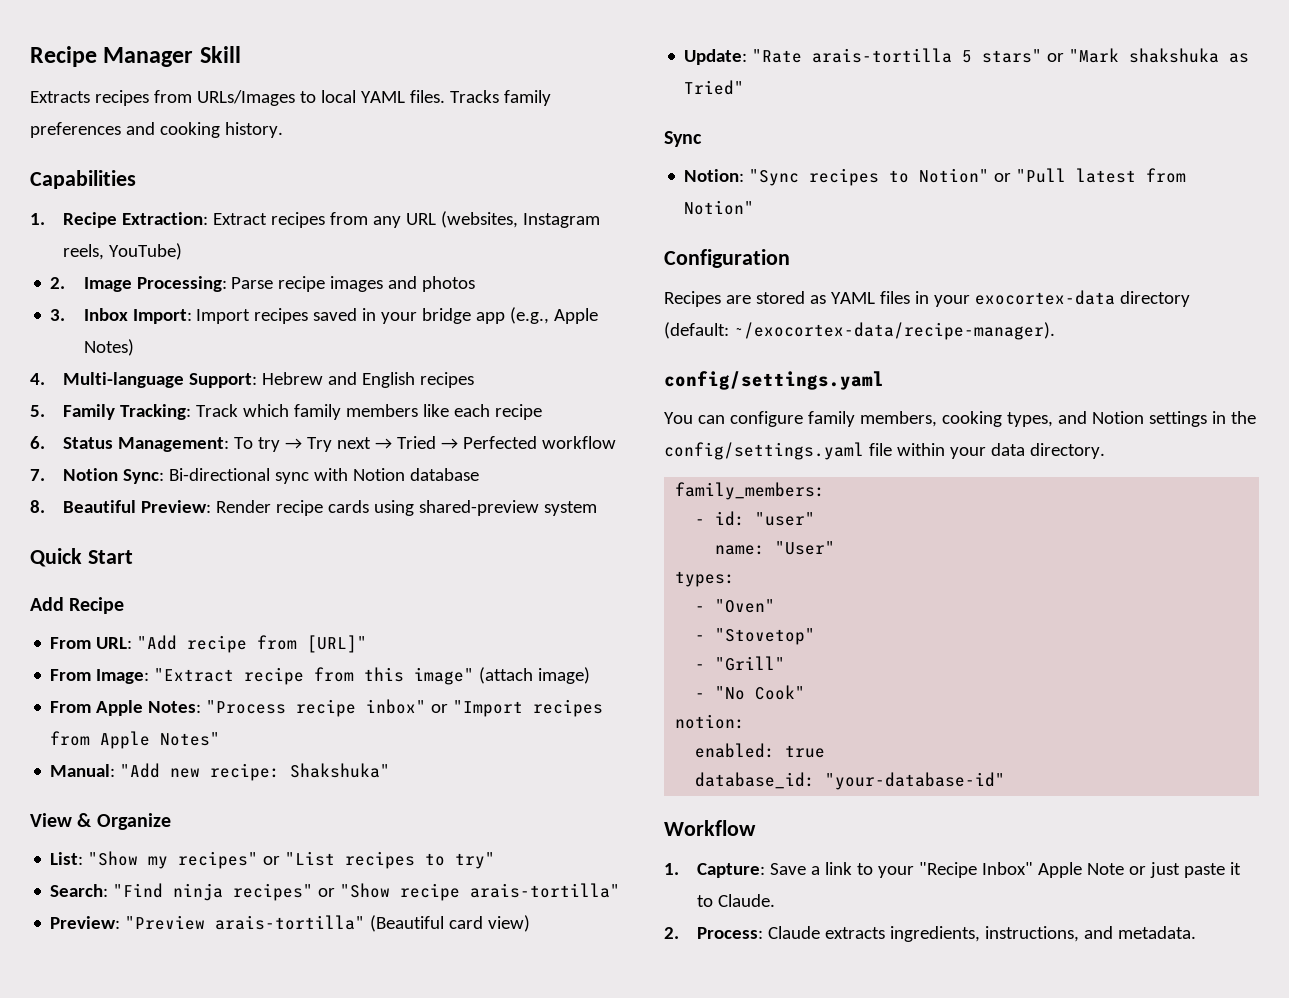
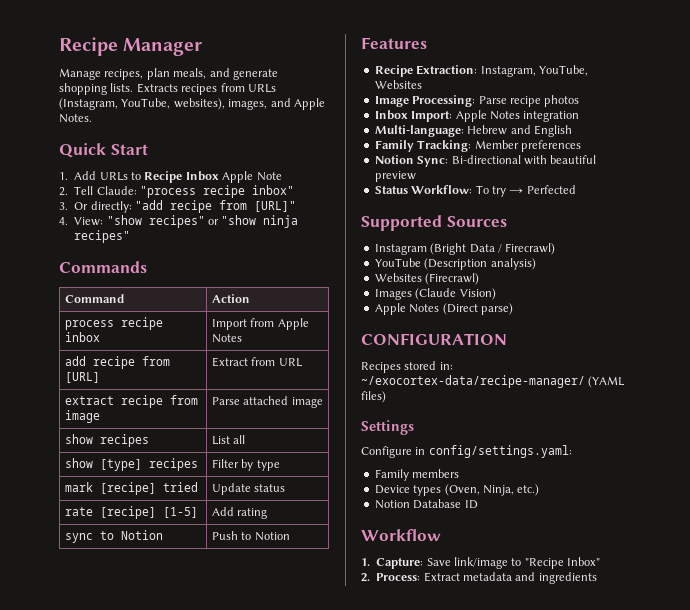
- Recipe Manager Skill
- Extracts recipes from URLs/Images to local YAML files. Tracks family preferences and cooking history.
- Capabilities
- 1. Recipe Extraction: Extract recipes from any URL (websites, Instagram reels, YouTube)
- 2. Image Processing: Parse recipe images and photos
+ Recipe Manager
+ Manage recipes, plan meals, and generate shopping lists. Extracts recipes from URLs (Instagram, YouTube, websites), images, and Apple Notes.
+ Quick Start
+ 1. Add URLs to Recipe Inbox Apple Note
+ 2. Tell Claude: "process recipe inbox"
+ 3. Or directly: "add recipe from [URL]"
+ 4. View: "show recipes" or "show ninja recipes"
+ Commands
+ Command | Action
+ process recipe inbox | Import from Apple Notes
+ add recipe from [URL] | Extract from URL
+ extract recipe from image | Parse attached image
+ show recipes | List all
+ show [type] recipes | Filter by type
+ mark [recipe] tried | Update status
+ rate [recipe] [1-5] | Add rating
+ sync to Notion | Push to Notion
+ Features
+ Recipe Extraction: Instagram, YouTube, Websites
+ Image Processing: Parse recipe photos
- 3. Inbox Import: Import recipes saved in your bridge app (e.g., Apple Notes)
- 4. Multi-language Support: Hebrew and English recipes
- 5. Family Tracking: Track which family members like each recipe
- 6. Status Management: To try → Try next → Tried → Perfected workflow
- 7. Notion Sync: Bi-directional sync with Notion database
- 8. Beautiful Preview: Render recipe cards using shared-preview system
- Quick Start
- Add Recipe
- From URL: "Add recipe from [URL]"
- From Image: "Extract recipe from this image" (attach image)
- From Apple Notes: "Process recipe inbox" or "Import recipes from Apple Notes"
- Manual: "Add new recipe: Shakshuka"
- View & Organize
- List: "Show my recipes" or "List recipes to try"
- Search: "Find ninja recipes" or "Show recipe arais-tortilla"
- Preview: "Preview arais-tortilla" (Beautiful card view)
- Update: "Rate arais-tortilla 5 stars" or "Mark shakshuka as Tried"
- Sync
- Notion: "Sync recipes to Notion" or "Pull latest from Notion"
- Configuration
- Recipes are stored as YAML files in your exocortex-data directory (default: ~/exocortex-data/recipe-manager).
- config/settings.yaml
- You can configure family members, cooking types, and Notion settings in the config/settings.yaml file within your data directory.
- family_members:
- - id: "user"
- name: "User"
- types:
- - "Oven"
- - "Stovetop"
- - "Grill"
- - "No Cook"
- notion:
- enabled: true
- database_id: "your-database-id"
+ Inbox Import: Apple Notes integration
+ Multi-language: Hebrew and English
+ Family Tracking: Member preferences
+ Notion Sync: Bi-directional with beautiful preview
+ Status Workflow: To try → Perfected
+ Supported Sources
+ Instagram (Bright Data / Firecrawl)
+ YouTube (Description analysis)
+ Websites (Firecrawl)
+ Images (Claude Vision)
+ Apple Notes (Direct parse)
+ CONFIGURATION
+ Recipes stored in: ~/exocortex-data/recipe-manager/ (YAML files)
+ Settings
+ Configure in config/settings.yaml:
+ Family members
+ Device types (Oven, Ninja, etc.)
+ Notion Database ID
  Workflow
- 1. Capture: Save a link to your "Recipe Inbox" Apple Note or just paste it to Claude.
- 2. Process: Claude extracts ingredients, instructions, and metadata.
+ 1. Capture: Save link/image to "Recipe Inbox"
+ 2. Process: Extract metadata and ingredients

